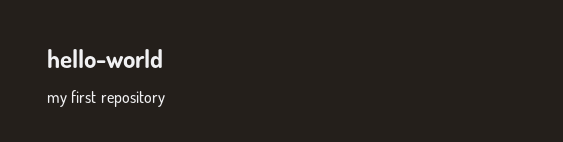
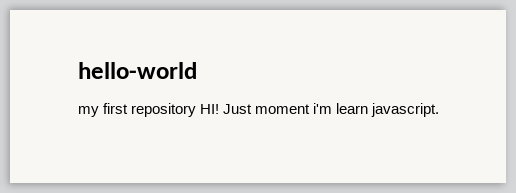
- my first repository
+ my first repository HI! Just moment i'm learn javascript.

